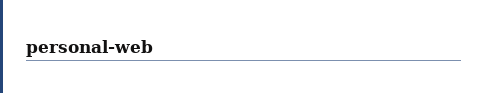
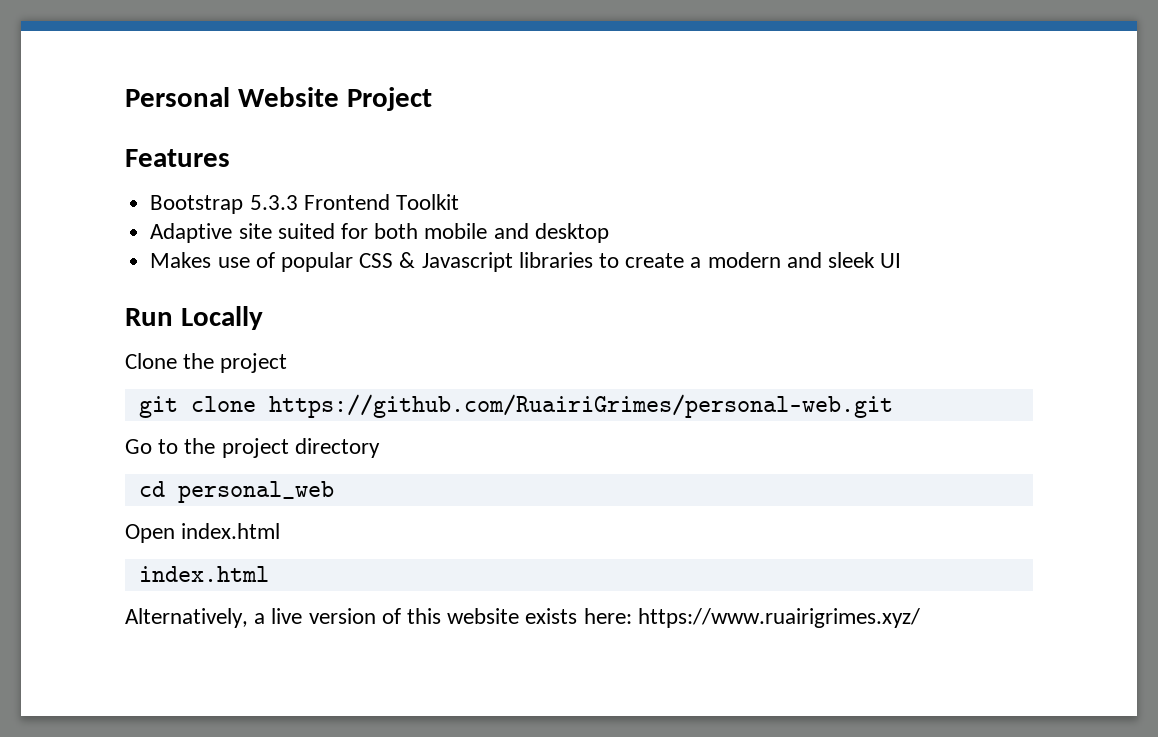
- personal-web
+ Personal Website Project
+ Features
+ Bootstrap 5.3.3 Frontend Toolkit
+ Adaptive site suited for both mobile and desktop
+ Makes use of popular CSS & Javascript libraries to create a modern and sleek UI
+ Run Locally
+ Clone the project
+ git clone https://github.com/RuairiGrimes/personal-web.git
+ Go to the project directory
+ cd personal_web
+ Open index.html
+ index.html
+ Alternatively, a live version of this website exists here: https://www.ruairigrimes.xyz/

